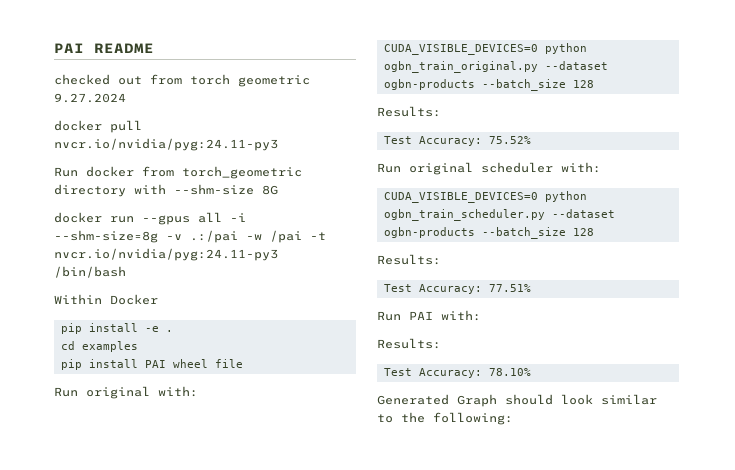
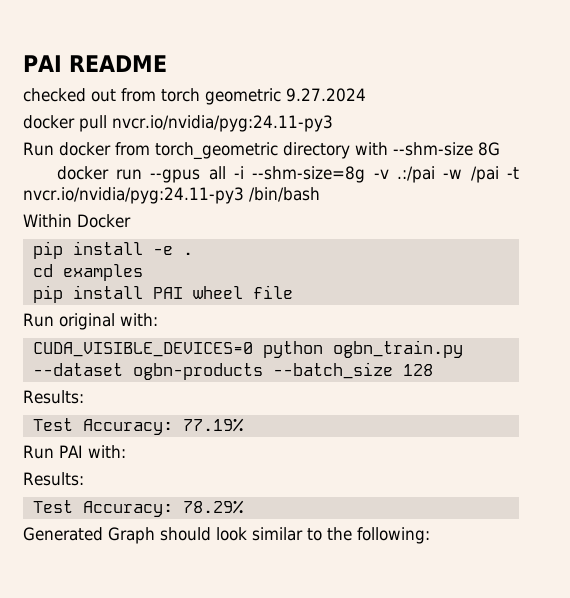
- CUDA_VISIBLE_DEVICES=0 python ogbn_train_original.py --dataset ogbn-products --batch_size 128
+ CUDA_VISIBLE_DEVICES=0 python ogbn_train.py --dataset ogbn-products --batch_size 128
  Results:
- Test Accuracy: 75.52%
- Run original scheduler with:
- CUDA_VISIBLE_DEVICES=0 python ogbn_train_scheduler.py --dataset ogbn-products --batch_size 128
- Results:
- Test Accuracy: 77.51%
+ Test Accuracy: 77.19%
- Test Accuracy: 78.10%
+ Test Accuracy: 78.29%

